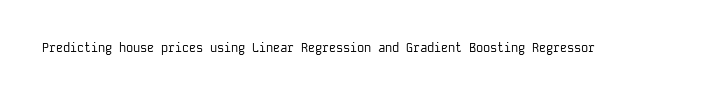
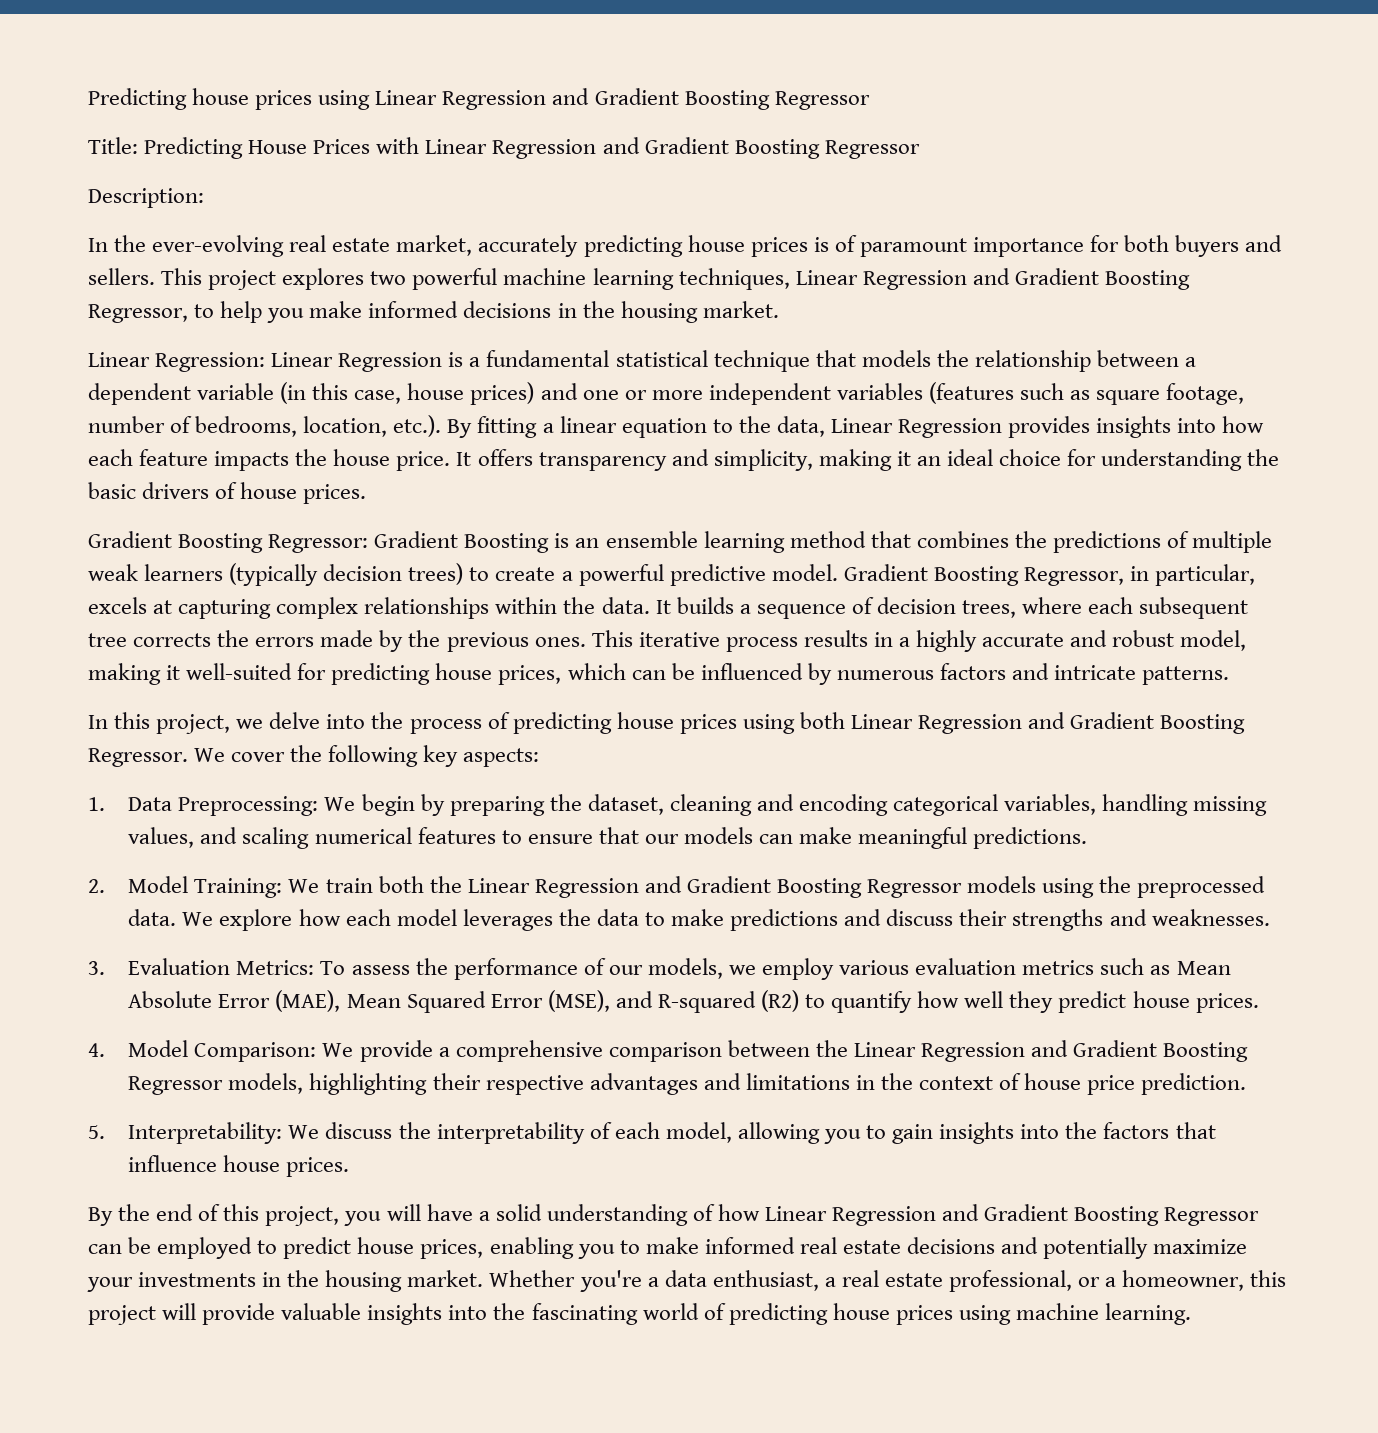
+ Title: Predicting House Prices with Linear Regression and Gradient Boosting Regressor
+ Description:
+ In the ever-evolving real estate market, accurately predicting house prices is of paramount importance for both buyers and sellers. This project explores two powerful machine learning techniques, Linear Regression and Gradient Boosting Regressor, to help you make informed decisions in the housing market.
+ Linear Regression: Linear Regression is a fundamental statistical technique that models the relationship between a dependent variable (in this case, house prices) and one or more independent variables (features such as square footage, number of bedrooms, location, etc.). By fitting a linear equation to the data, Linear Regression provides insights into how each feature impacts the house price. It offers transparency and simplicity, making it an ideal choice for understanding the basic drivers of house prices.
+ Gradient Boosting Regressor: Gradient Boosting is an ensemble learning method that combines the predictions of multiple weak learners (typically decision trees) to create a powerful predictive model. Gradient Boosting Regressor, in particular, excels at capturing complex relationships within the data. It builds a sequence of decision trees, where each subsequent tree corrects the errors made by the previous ones. This iterative process results in a highly accurate and robust model, making it well-suited for predicting house prices, which can be influenced by numerous factors and intricate patterns.
+ In this project, we delve into the process of predicting house prices using both Linear Regression and Gradient Boosting Regressor. We cover the following key aspects:
+ 1. Data Preprocessing: We begin by preparing the dataset, cleaning and encoding categorical variables, handling missing values, and scaling numerical features to ensure that our models can make meaningful predictions.
+ 2. Model Training: We train both the Linear Regression and Gradient Boosting Regressor models using the preprocessed data. We explore how each model leverages the data to make predictions and discuss their strengths and weaknesses.
+ 3. Evaluation Metrics: To assess the performance of our models, we employ various evaluation metrics such as Mean Absolute Error (MAE), Mean Squared Error (MSE), and R-squared (R2) to quantify how well they predict house prices.
+ 4. Model Comparison: We provide a comprehensive comparison between the Linear Regression and Gradient Boosting Regressor models, highlighting their respective advantages and limitations in the context of house price prediction.
+ 5. Interpretability: We discuss the interpretability of each model, allowing you to gain insights into the factors that influence house prices.
+ By the end of this project, you will have a solid understanding of how Linear Regression and Gradient Boosting Regressor can be employed to predict house prices, enabling you to make informed real estate decisions and potentially maximize your investments in the housing market. Whether you're a data enthusiast, a real estate professional, or a homeowner, this project will provide valuable insights into the fascinating world of predicting house prices using machine learning.

